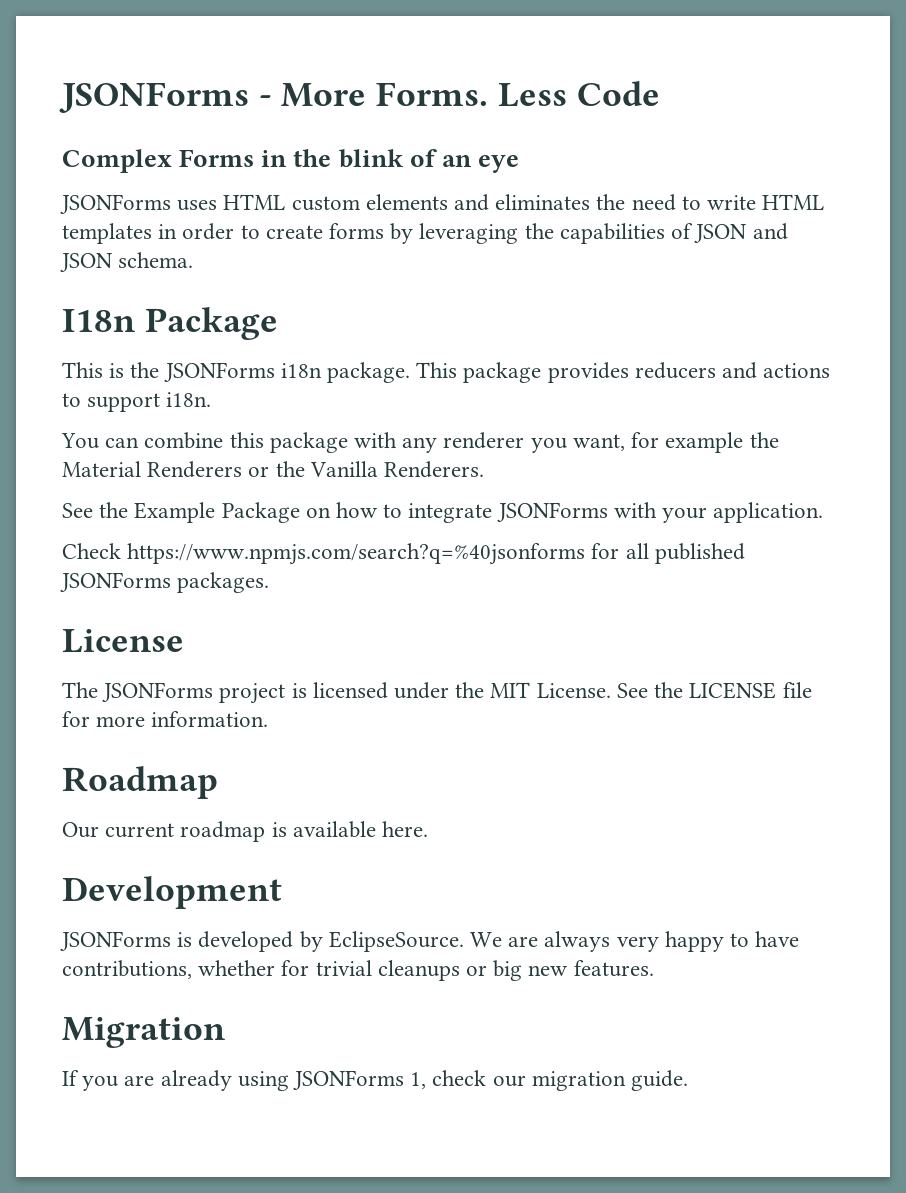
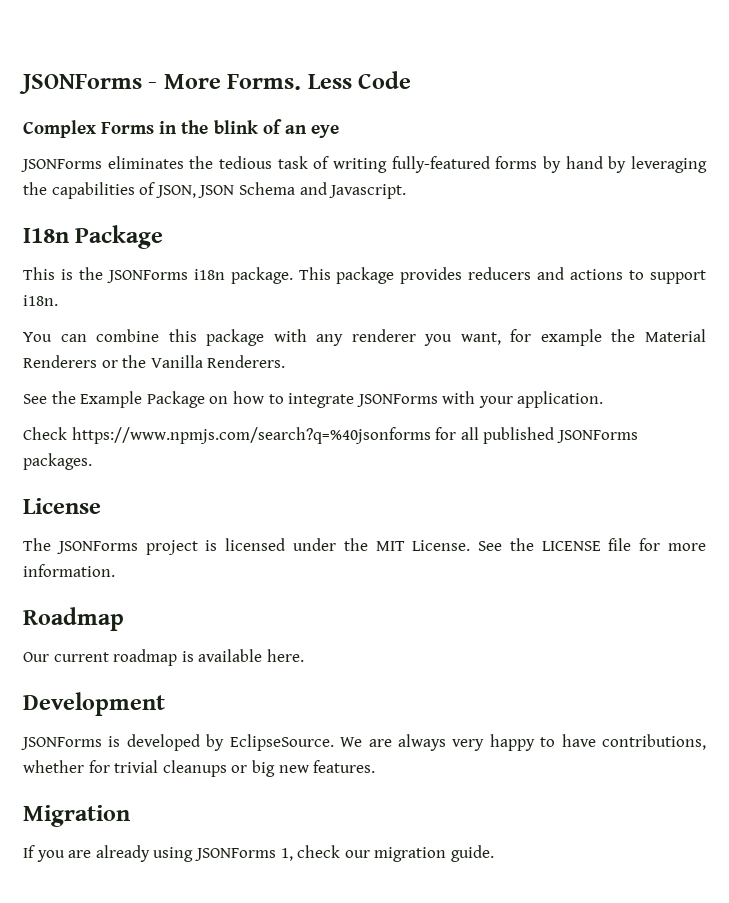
- JSONForms uses HTML custom elements and eliminates the need to write HTML templates in order to create forms by leveraging the capabilities of JSON and JSON schema.
+ JSONForms eliminates the tedious task of writing fully-featured forms by hand by leveraging the capabilities of JSON, JSON Schema and Javascript.

